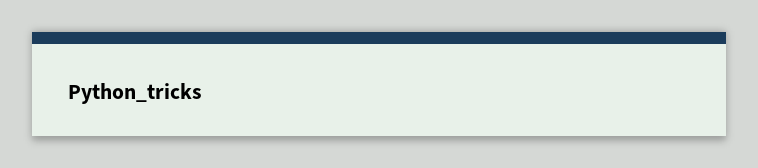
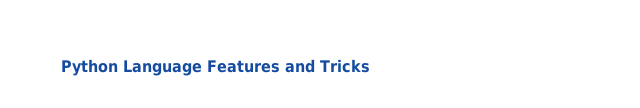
- Python_tricks
+ Python Language Features and Tricks

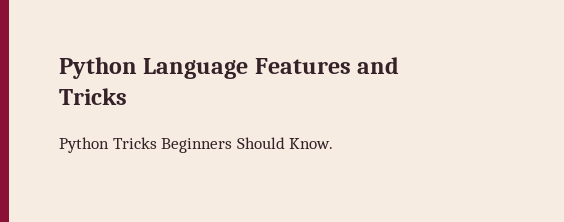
+ Python Tricks Beginners Should Know.

